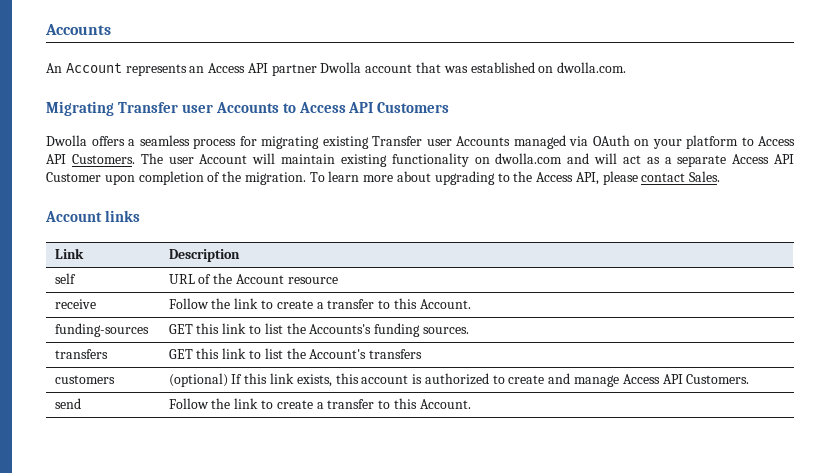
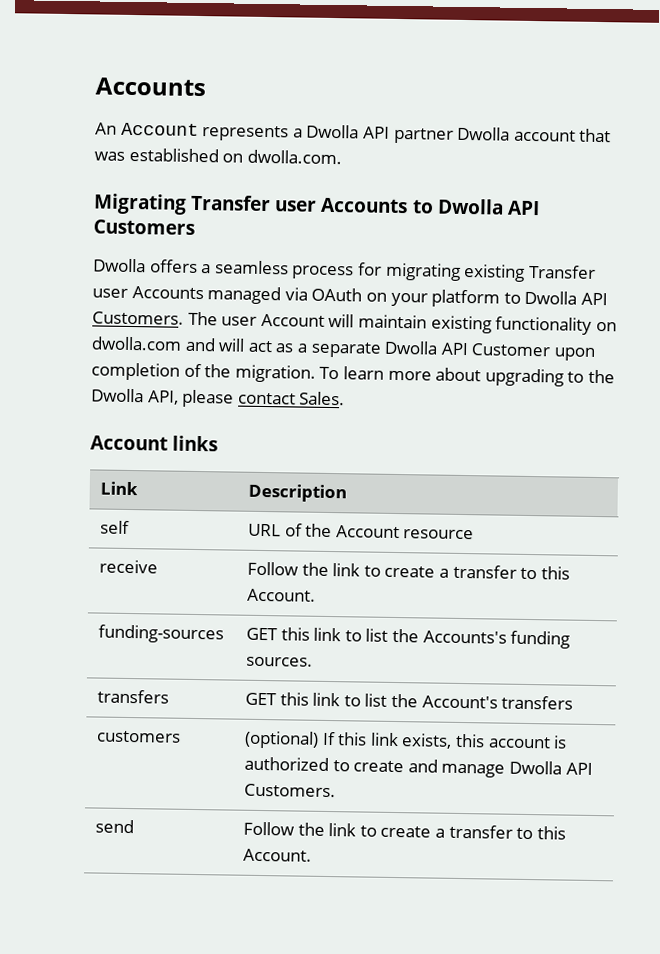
- An Account represents an Access API partner Dwolla account that was established on dwolla.com.
+ An Account represents a Dwolla API partner Dwolla account that was established on dwolla.com.
- Migrating Transfer user Accounts to Access API Customers
+ Migrating Transfer user Accounts to Dwolla API Customers
- Dwolla offers a seamless process for migrating existing Transfer user Accounts managed via OAuth on your platform to Access API Customers.
+ Dwolla offers a seamless process for migrating existing Transfer user Accounts managed via OAuth on your platform to Dwolla API Customers.
- The user Account will maintain existing functionality on dwolla.com and will act as a separate Access API Customer upon completion of the migration.
+ The user Account will maintain existing functionality on dwolla.com and will act as a separate Dwolla API Customer upon completion of the migration.
- To learn more about upgrading to the Access API, please contact Sales.
+ To learn more about upgrading to the Dwolla API, please contact Sales.
- customers | (optional) If this link exists, this account is authorized to create and manage Access API Customers.
+ customers | (optional) If this link exists, this account is authorized to create and manage Dwolla API Customers.

